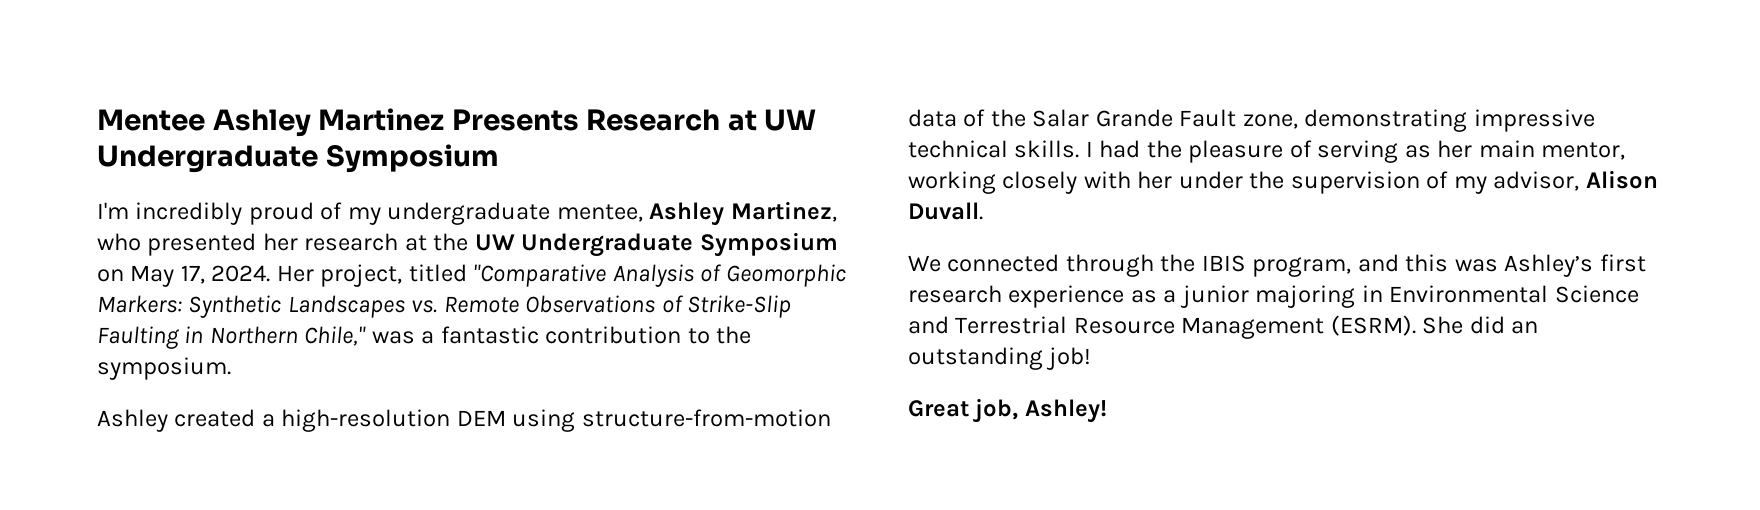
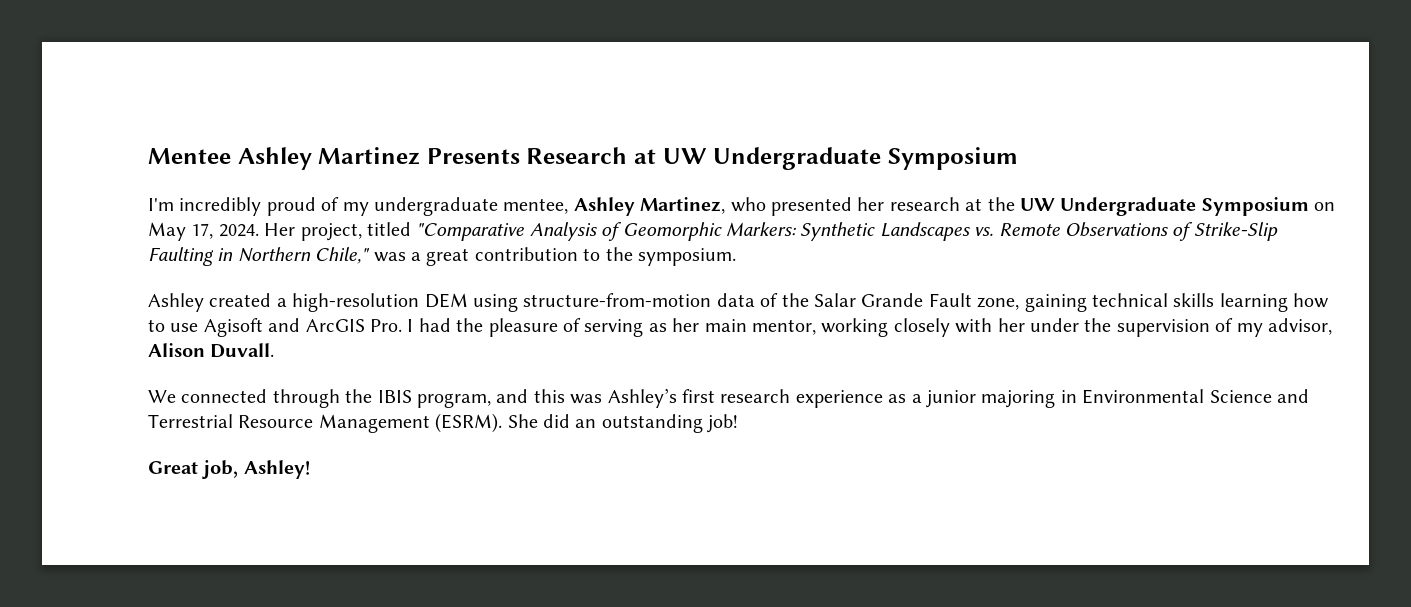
- Her project, titled "Comparative Analysis of Geomorphic Markers: Synthetic Landscapes vs. Remote Observations of Strike-Slip Faulting in Northern Chile," was a fantastic contribution to the symposium.
+ Her project, titled "Comparative Analysis of Geomorphic Markers: Synthetic Landscapes vs. Remote Observations of Strike-Slip Faulting in Northern Chile," was a great contribution to the symposium.
- Ashley created a high-resolution DEM using structure-from-motion data of the Salar Grande Fault zone, demonstrating impressive technical skills. I had the pleasure of serving as her main mentor, working closely with her under the supervision of my advisor, Alison Duvall.
+ Ashley created a high-resolution DEM using structure-from-motion data of the Salar Grande Fault zone, gaining technical skills learning how to use Agisoft and ArcGIS Pro. I had the pleasure of serving as her main mentor, working closely with her under the supervision of my advisor, Alison Duvall.

